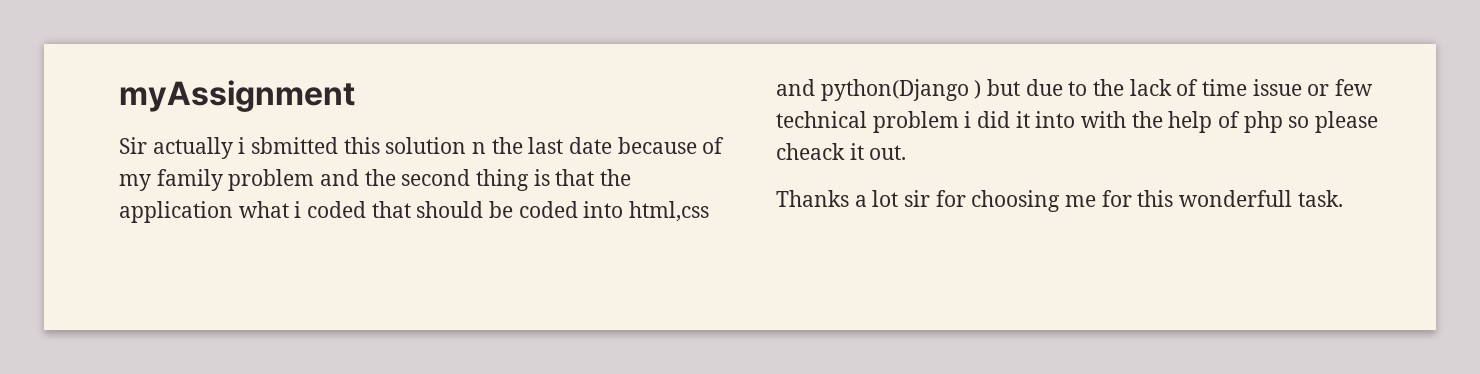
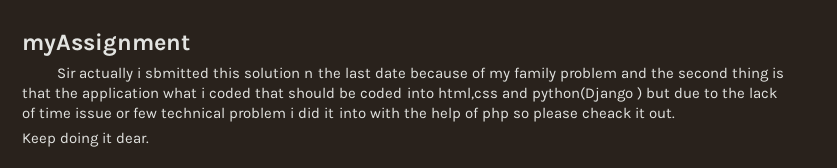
- Thanks a lot sir for choosing me for this wonderfull task.
+ Keep doing it dear.

